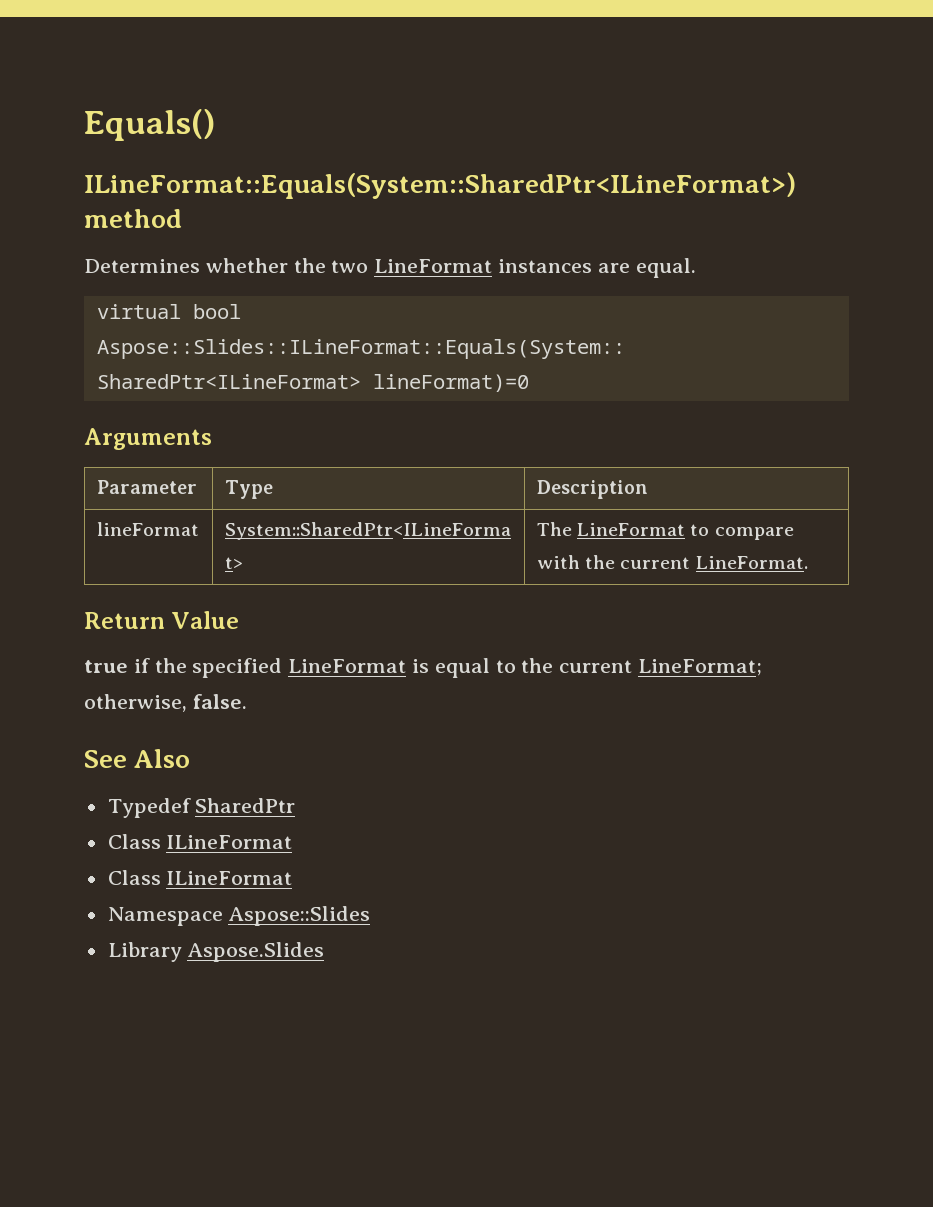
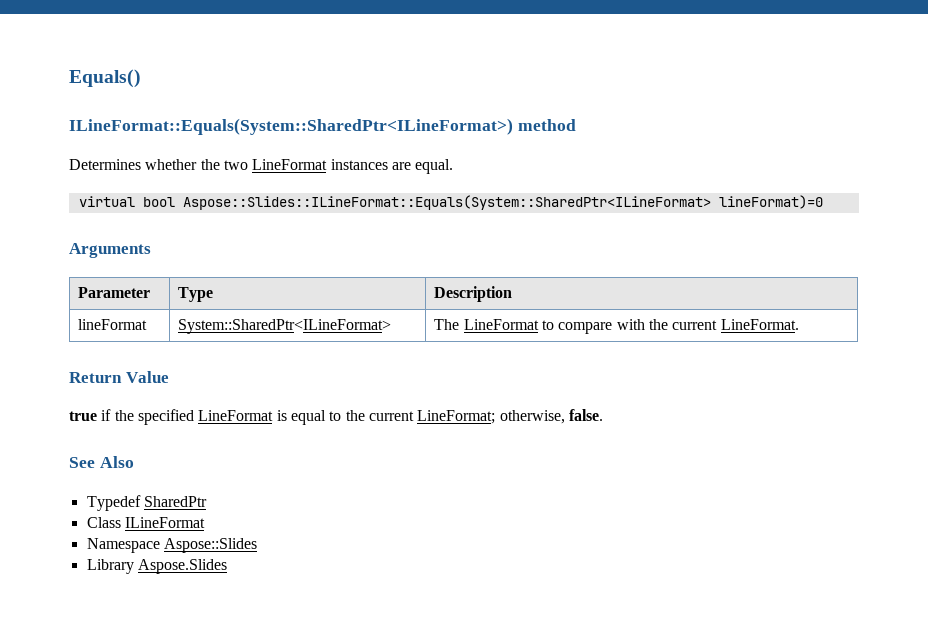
  Typedef SharedPtr
- Class ILineFormat

